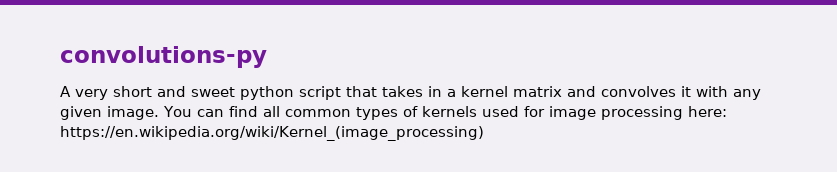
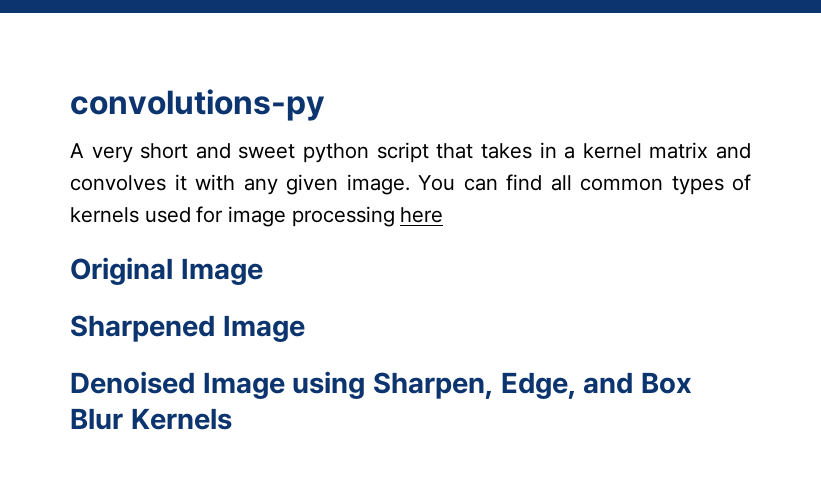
- You can find all common types of kernels used for image processing here: https://en.wikipedia.org/wiki/Kernel_(image_processing)
+ You can find all common types of kernels used for image processing here
+ Original Image
+ Sharpened Image
+ Denoised Image using Sharpen, Edge, and Box Blur Kernels

